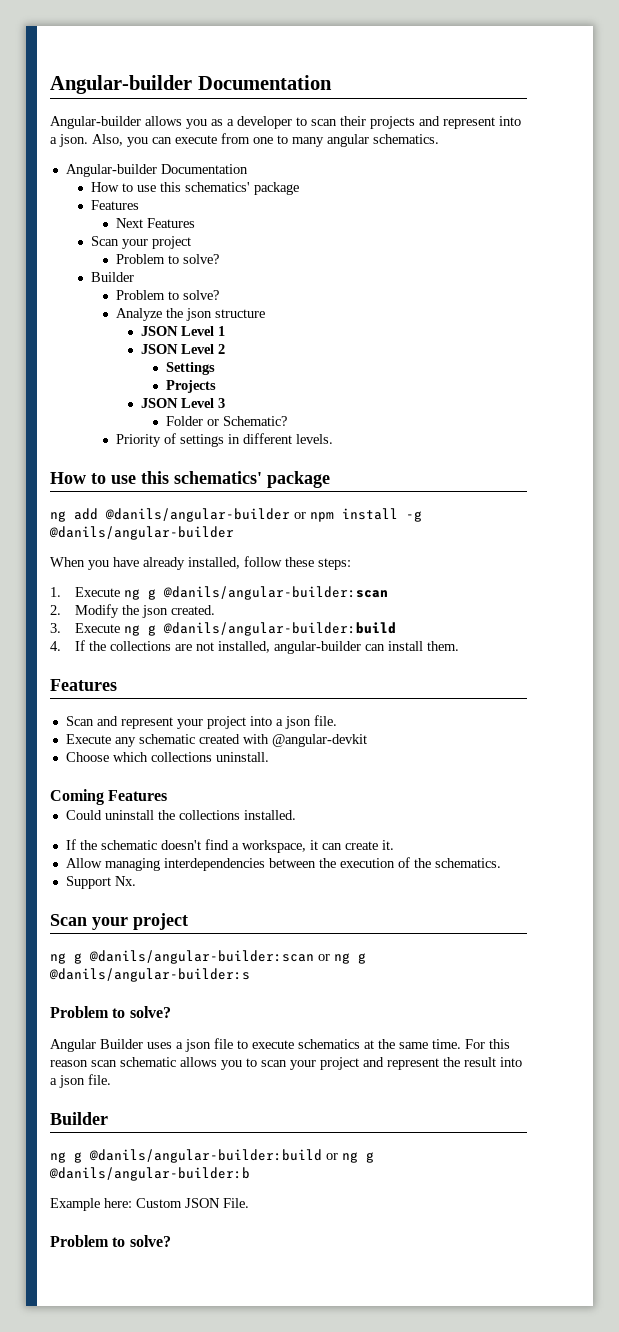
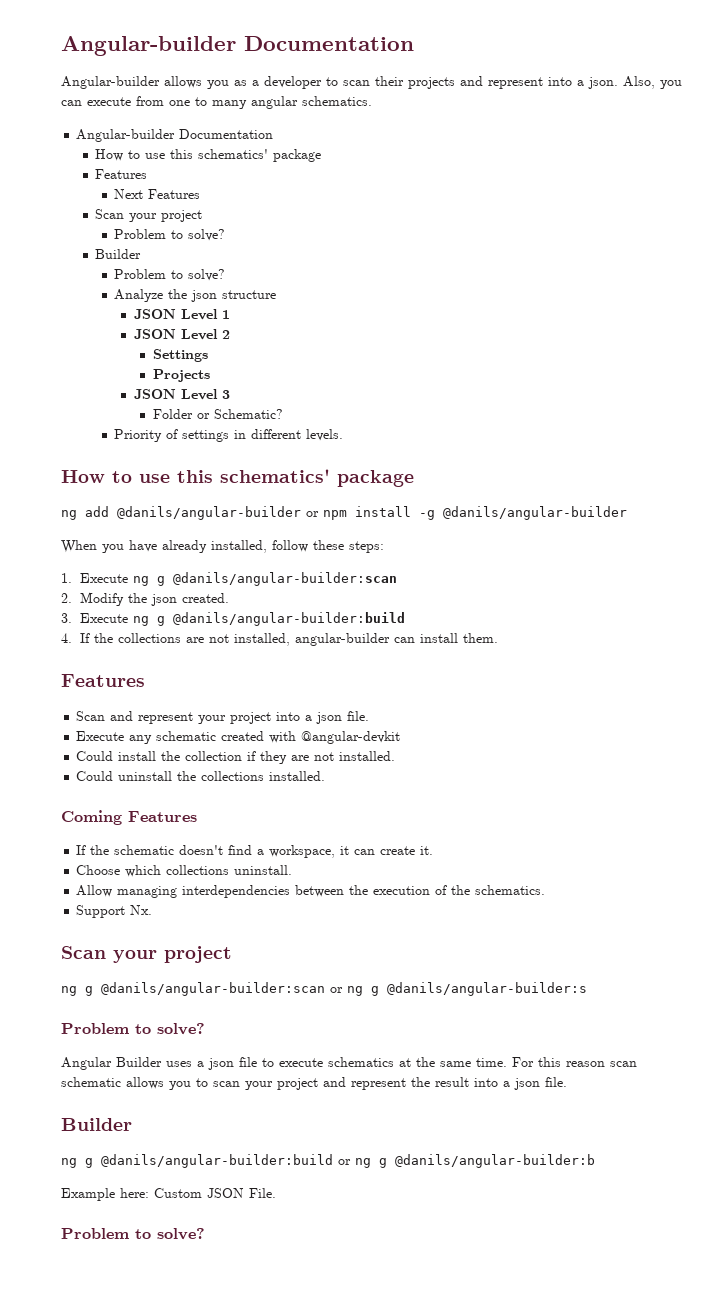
- Choose which collections uninstall.
- Coming Features
+ Could install the collection if they are not installed.
+ Coming Features
+ Choose which collections uninstall.

